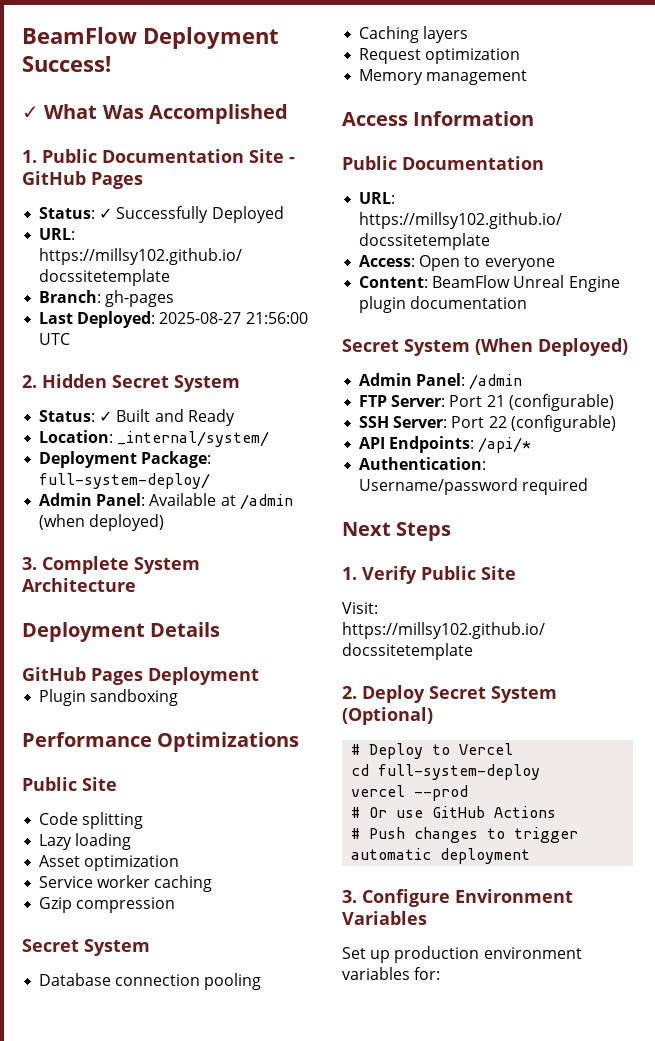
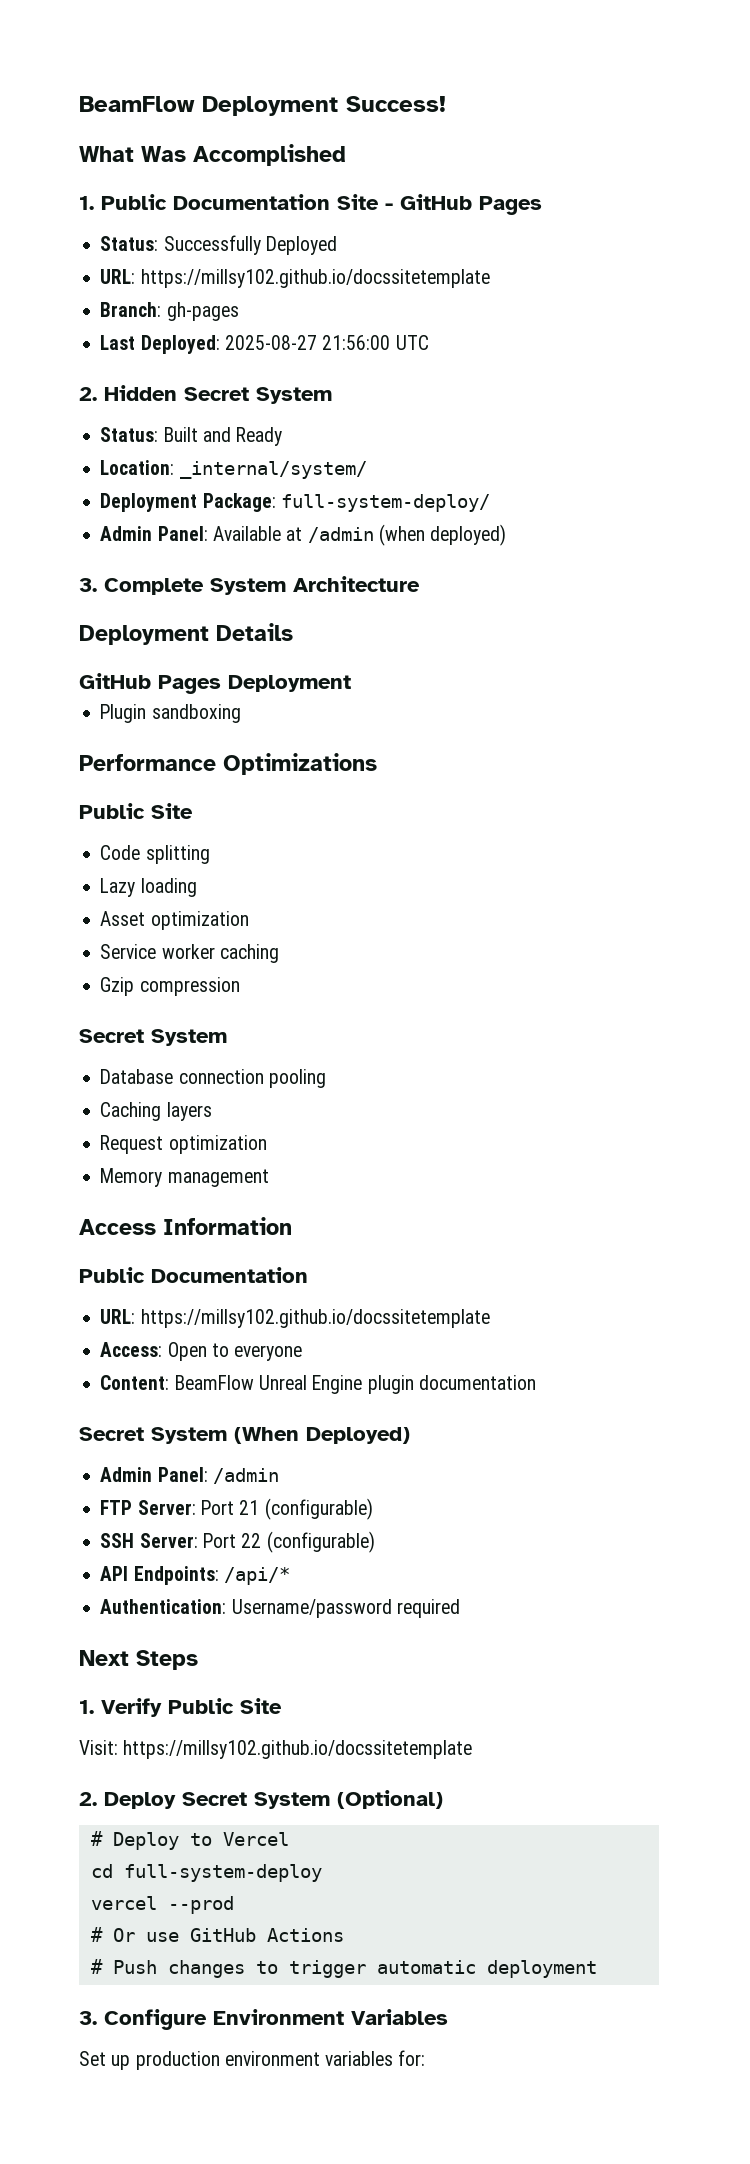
- ✓ What Was Accomplished
+ What Was Accomplished
- Status: ✓ Successfully Deployed
+ Status: Successfully Deployed
- Status: ✓ Built and Ready
+ Status: Built and Ready

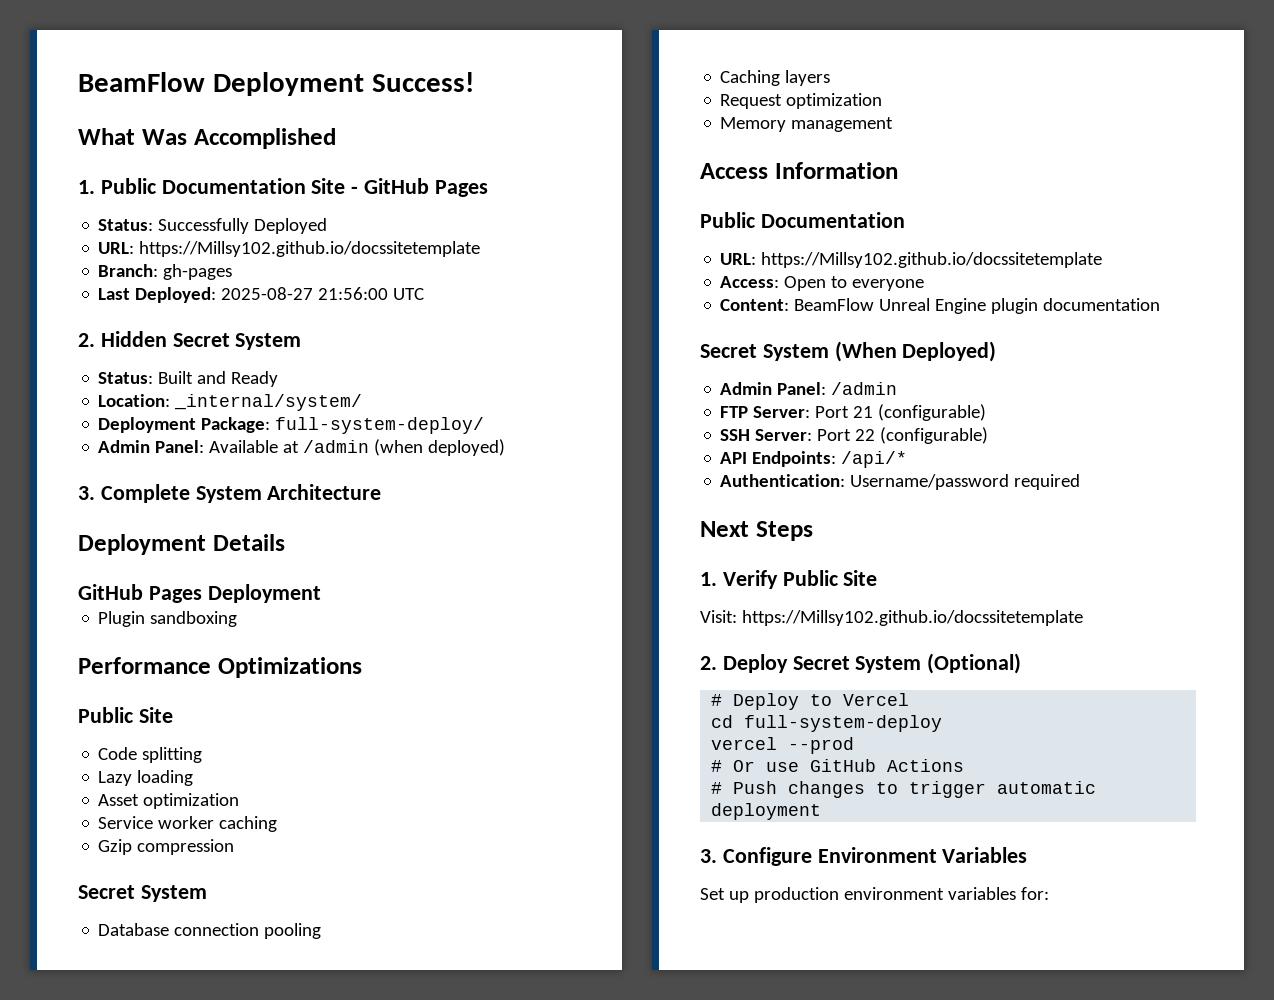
  Status: Successfully Deployed
- URL: https://millsy102.github.io/docssitetemplate
+ URL: https://Millsy102.github.io/docssitetemplate
  Access Information
  Public Documentation
- URL: https://millsy102.github.io/docssitetemplate
+ URL: https://Millsy102.github.io/docssitetemplate
- Visit: https://millsy102.github.io/docssitetemplate
+ Visit: https://Millsy102.github.io/docssitetemplate

